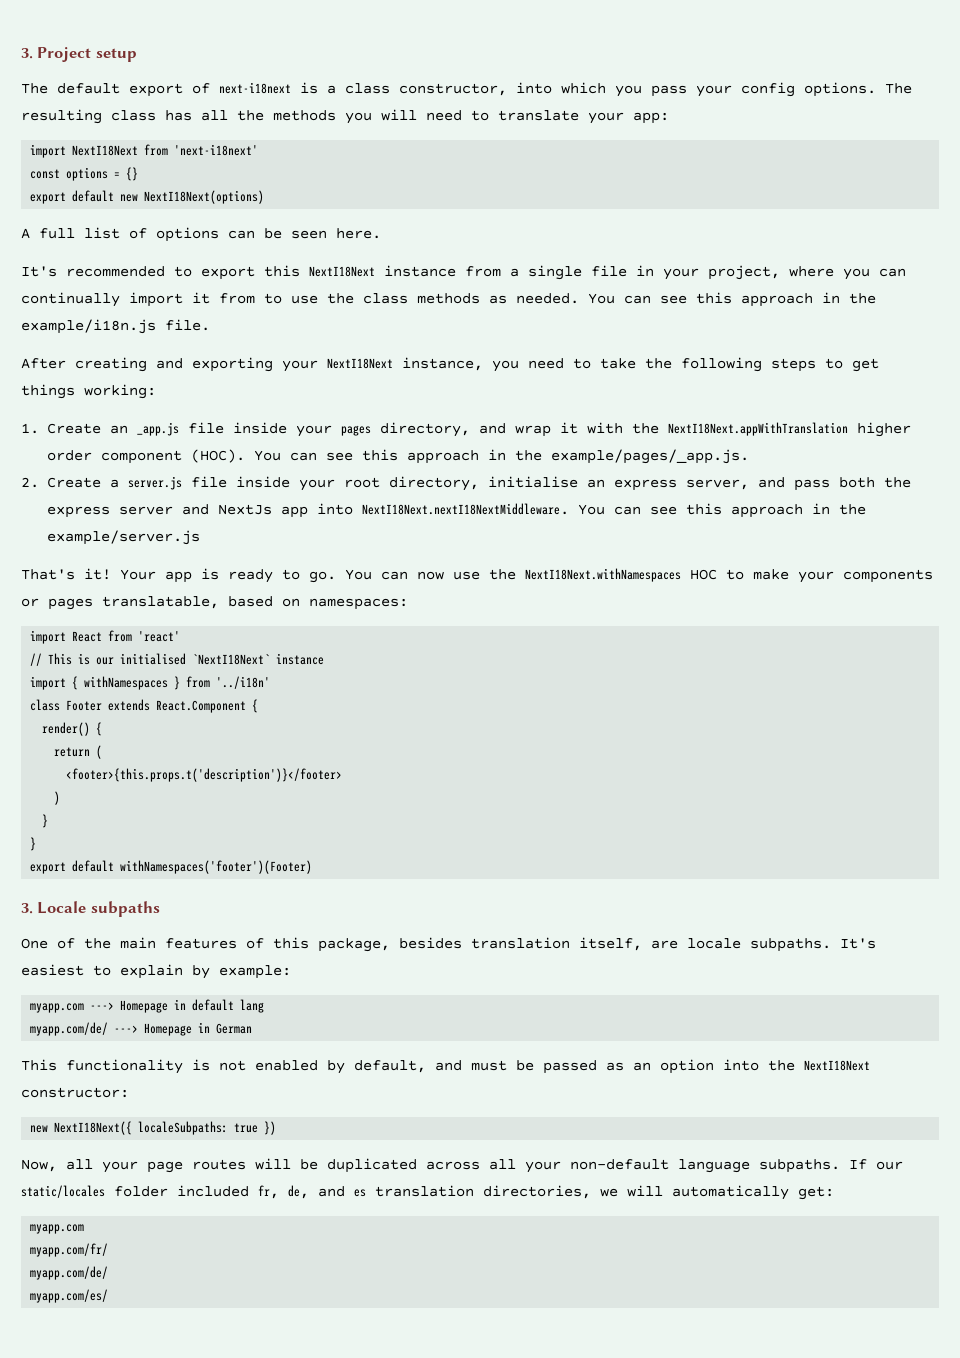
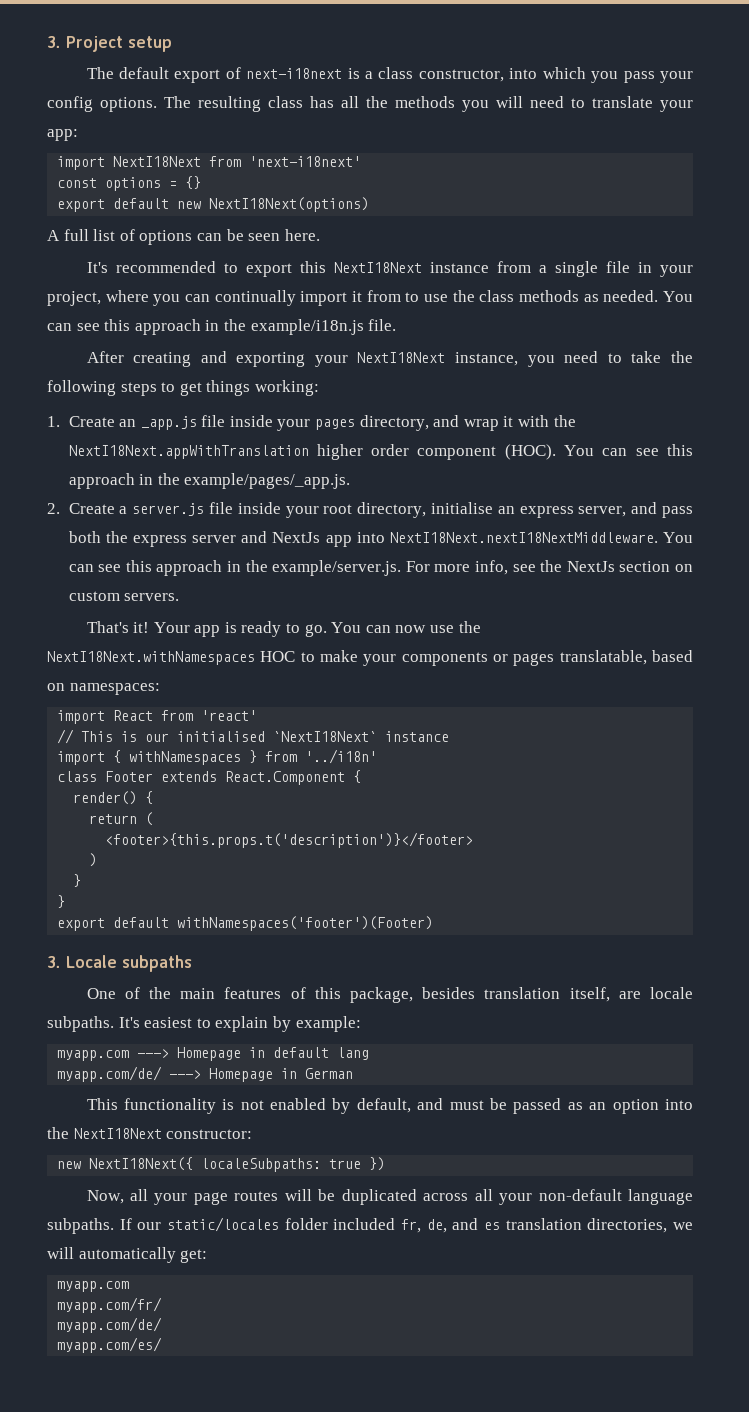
- 2. Create a server.js file inside your root directory, initialise an express server, and pass both the express server and NextJs app into NextI18Next.nextI18NextMiddleware. You can see this approach in the example/server.js
+ 2. Create a server.js file inside your root directory, initialise an express server, and pass both the express server and NextJs app into NextI18Next.nextI18NextMiddleware. You can see this approach in the example/server.js. For more info, see the NextJs section on custom servers.

